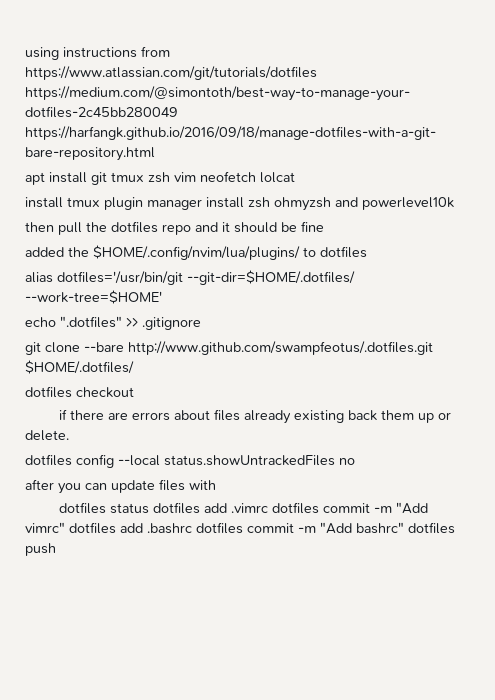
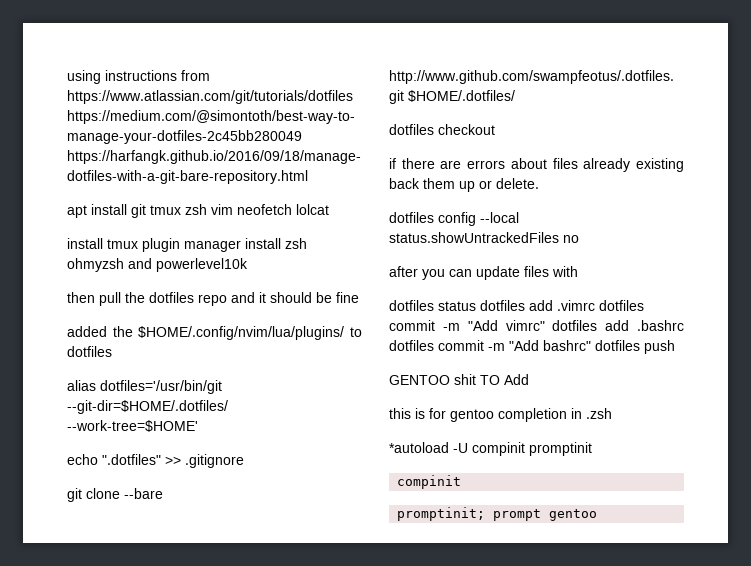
+ GENTOO shit TO Add
+ this is for gentoo completion in .zsh
+ *autoload -U compinit promptinit
+ compinit
+ promptinit; prompt gentoo

